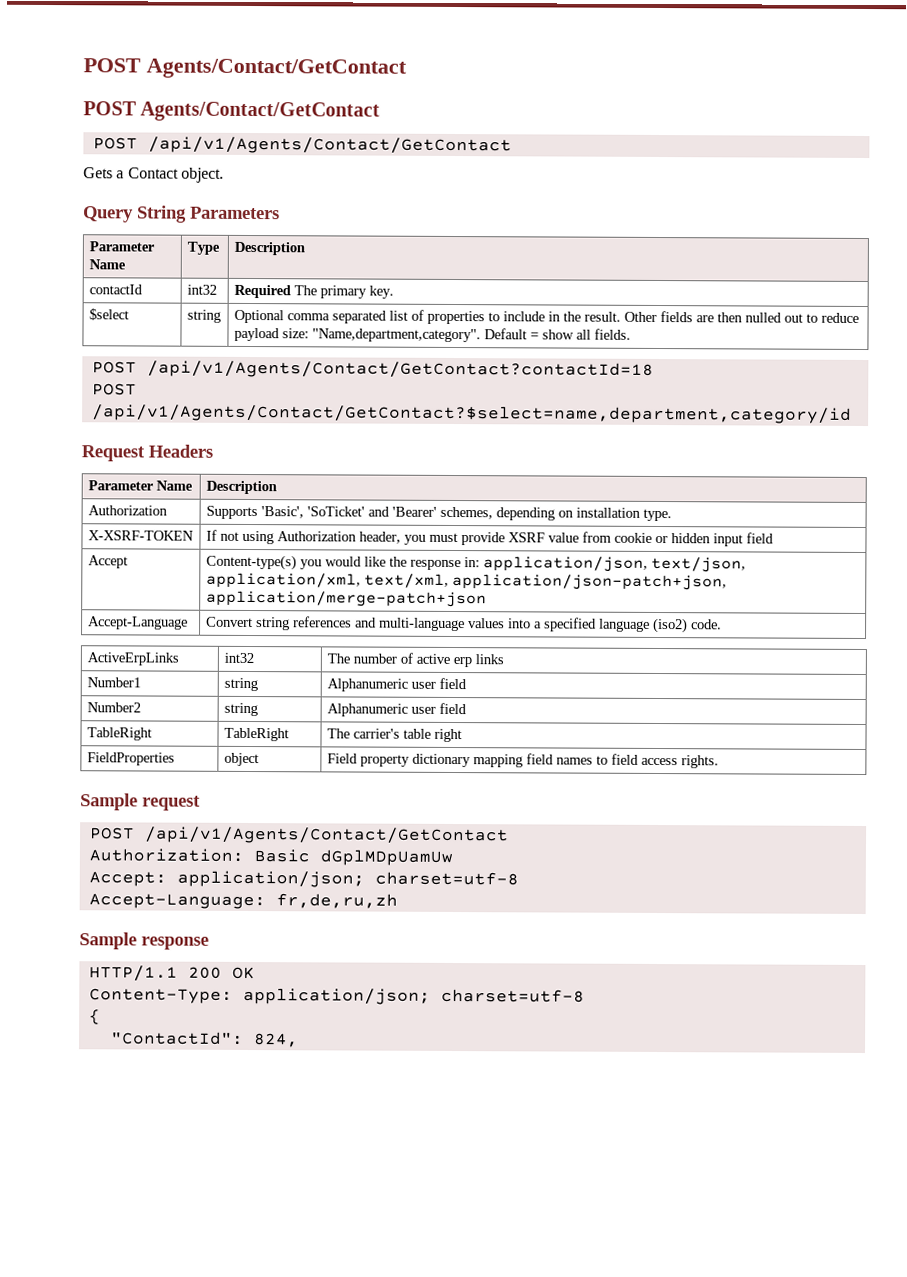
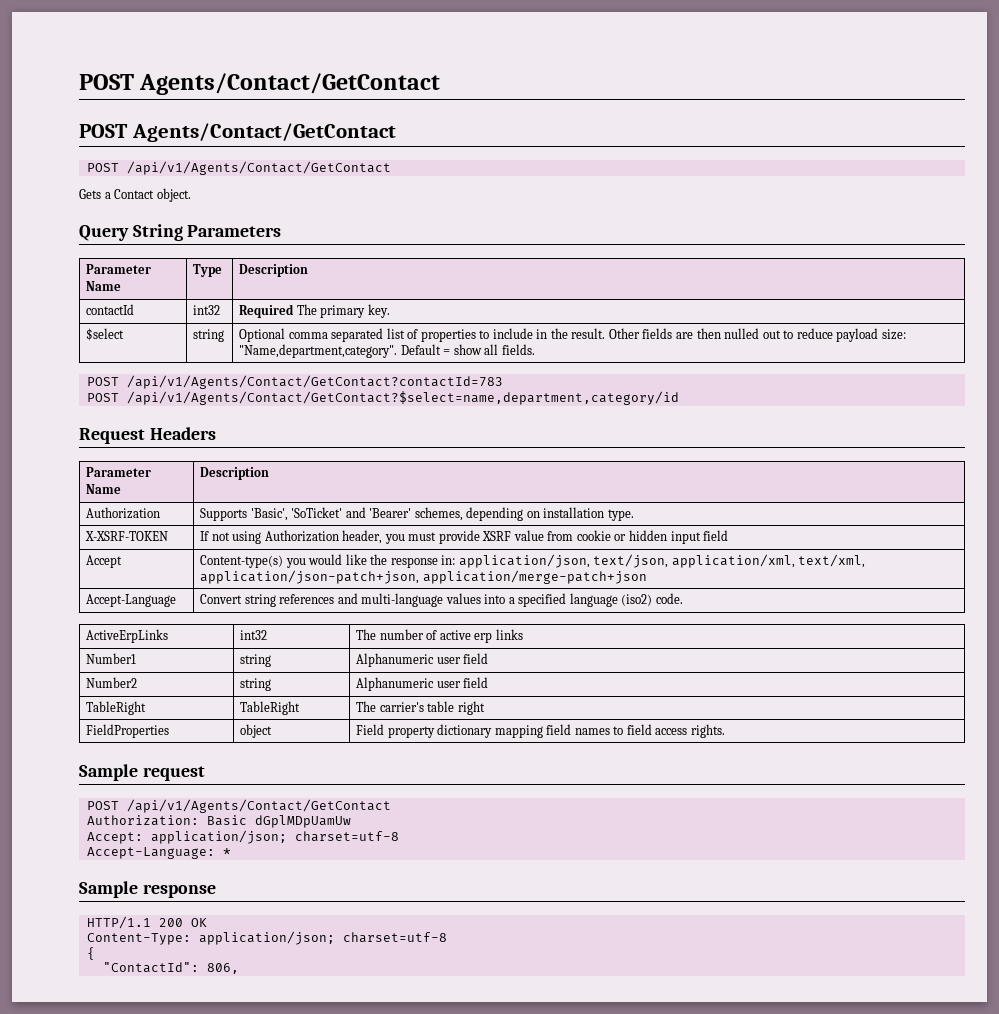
- POST /api/v1/Agents/Contact/GetContact?contactId=18
+ POST /api/v1/Agents/Contact/GetContact?contactId=783
- Accept-Language: fr,de,ru,zh
+ Accept-Language: *
- "ContactId": 824,
+ "ContactId": 806,

